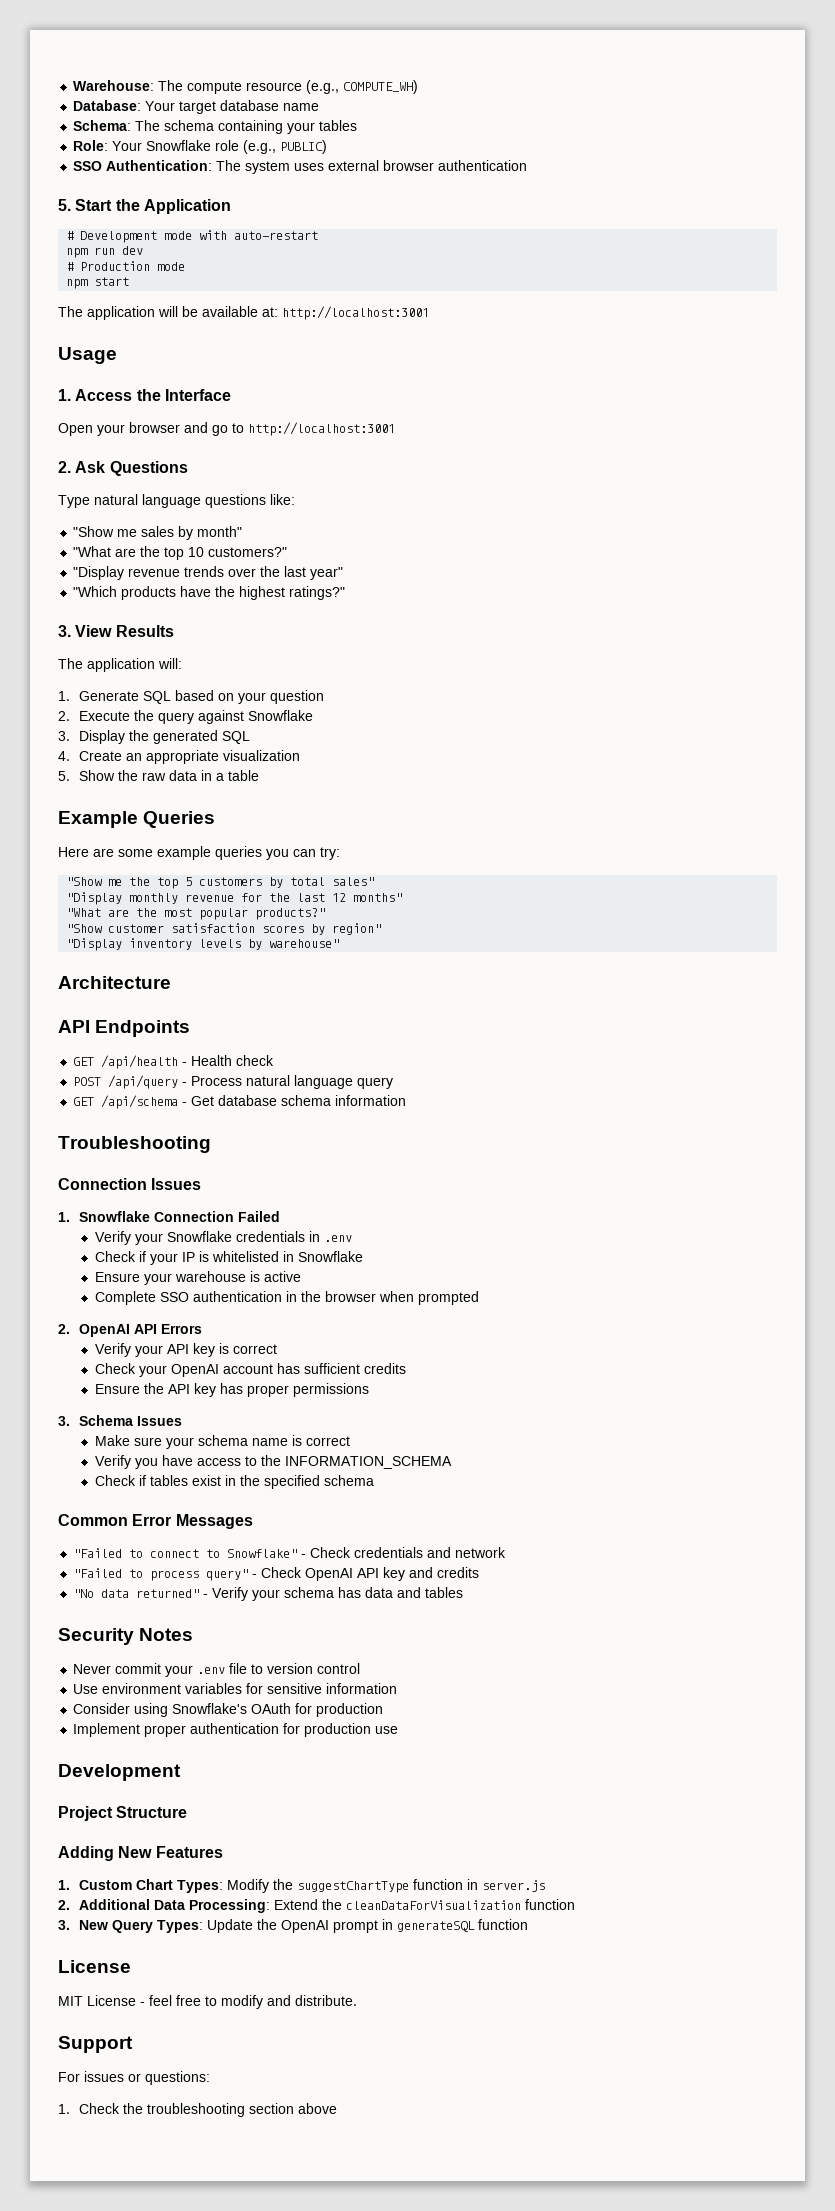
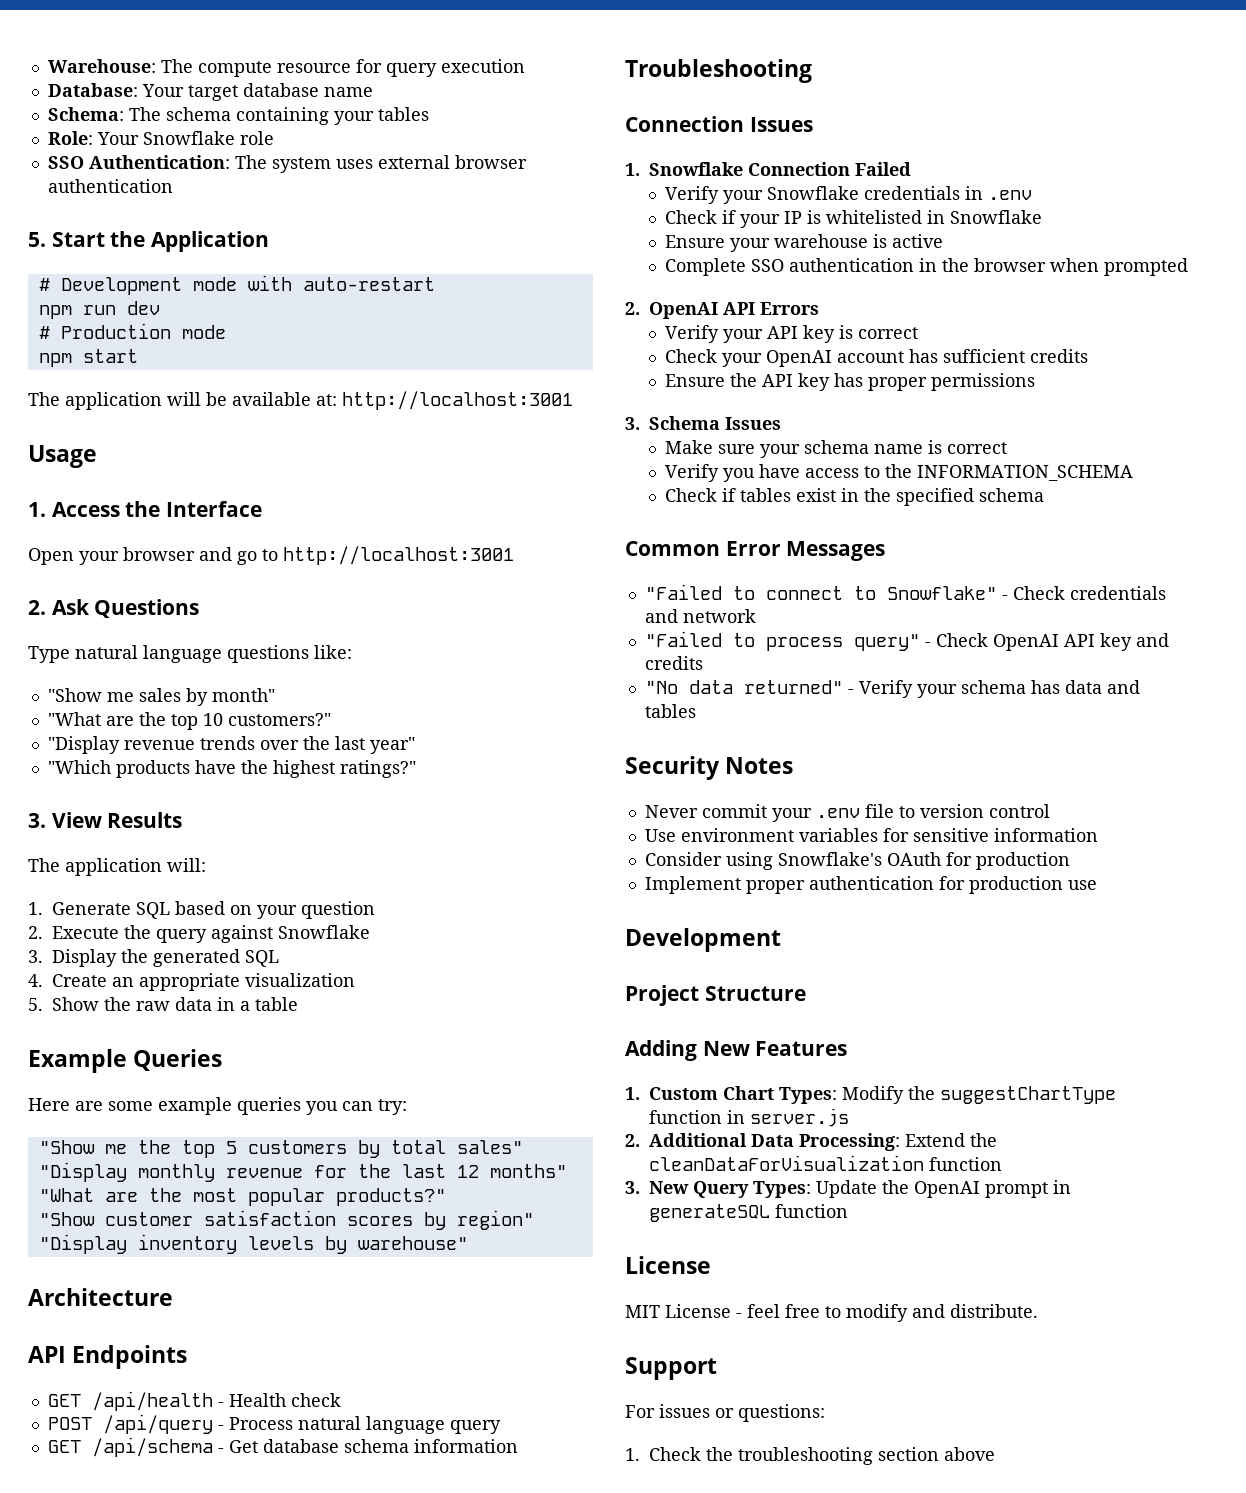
- Warehouse: The compute resource (e.g., COMPUTE_WH)
+ Warehouse: The compute resource for query execution
- Role: Your Snowflake role (e.g., PUBLIC)
+ Role: Your Snowflake role

